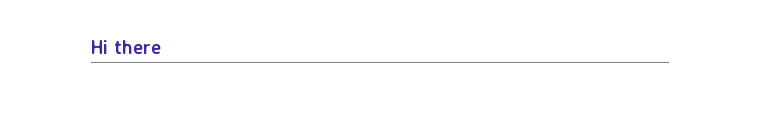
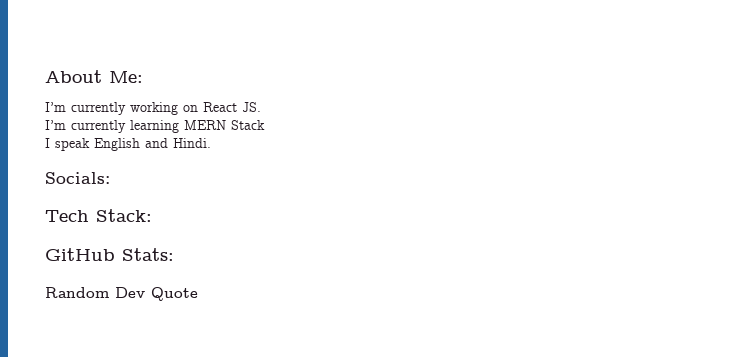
- Hi there
+ About Me:
+ I’m currently working on React JS.
+ I’m currently learning MERN Stack
+ I speak English and Hindi.
+ Socials:
+ Tech Stack:
+ GitHub Stats:
+ Random Dev Quote

